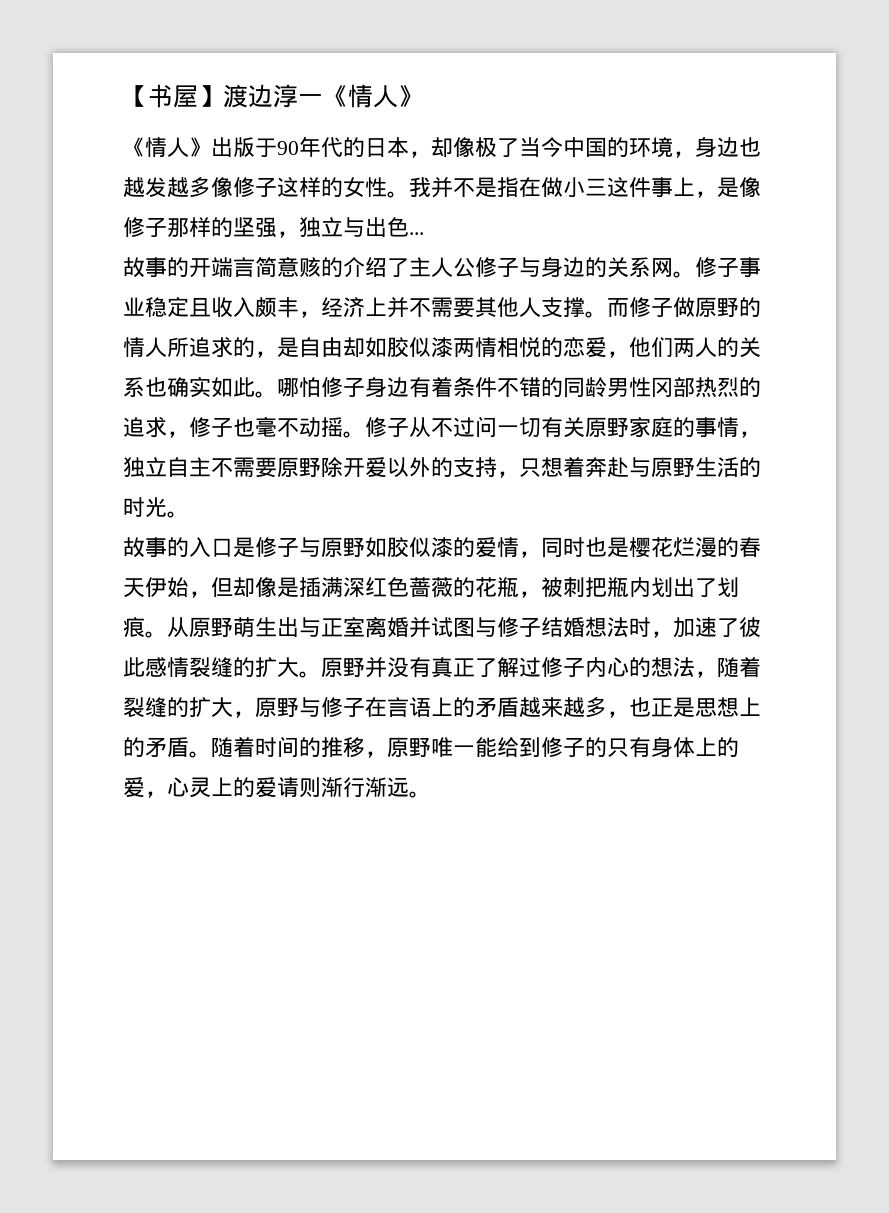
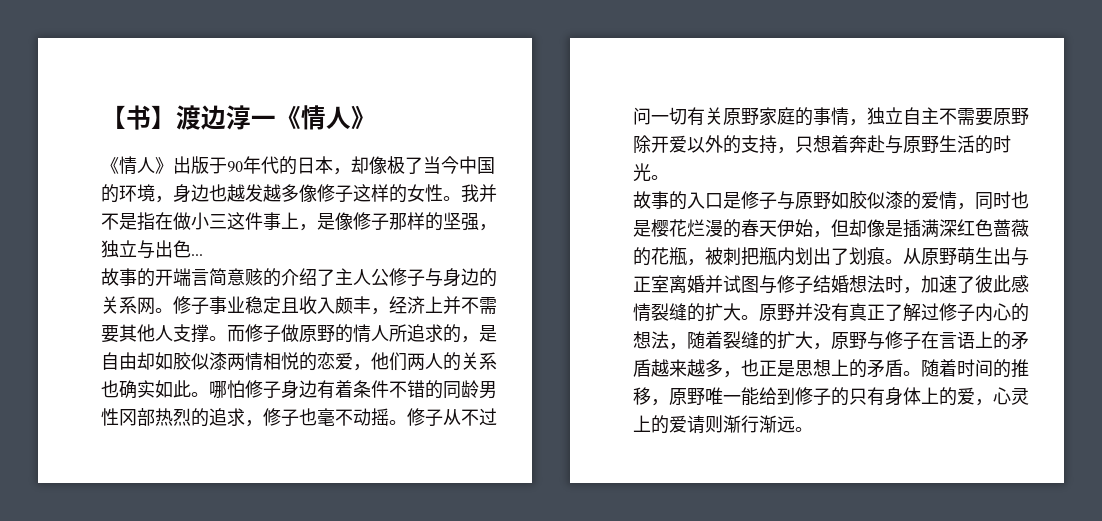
- 【书屋】渡边淳一《情人》
+ 【书】渡边淳一《情人》

